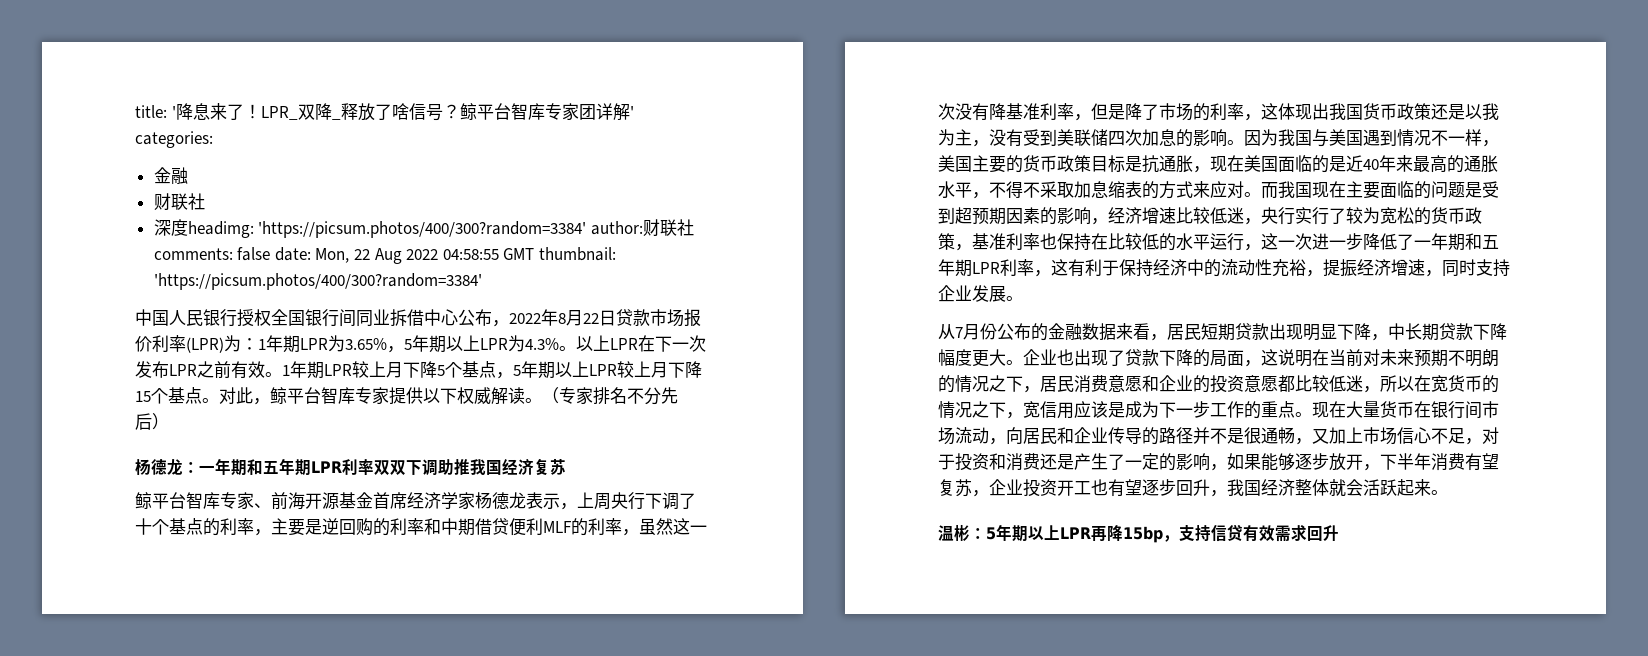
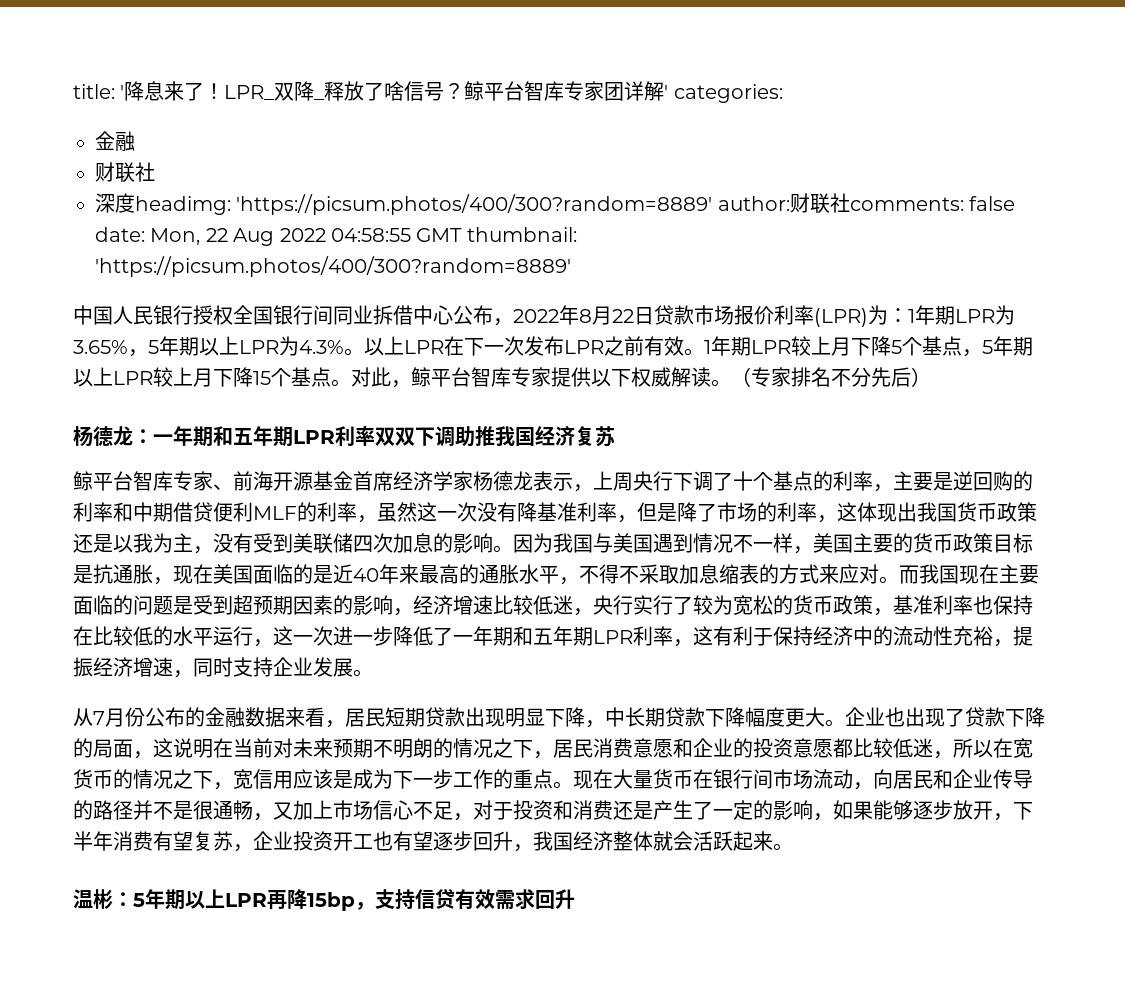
- 深度headimg: 'https://picsum.photos/400/300?random=3384' author:财联社comments: false date: Mon, 22 Aug 2022 04:58:55 GMT thumbnail: 'https://picsum.photos/400/300?random=3384'
+ 深度headimg: 'https://picsum.photos/400/300?random=8889' author:财联社comments: false date: Mon, 22 Aug 2022 04:58:55 GMT thumbnail: 'https://picsum.photos/400/300?random=8889'

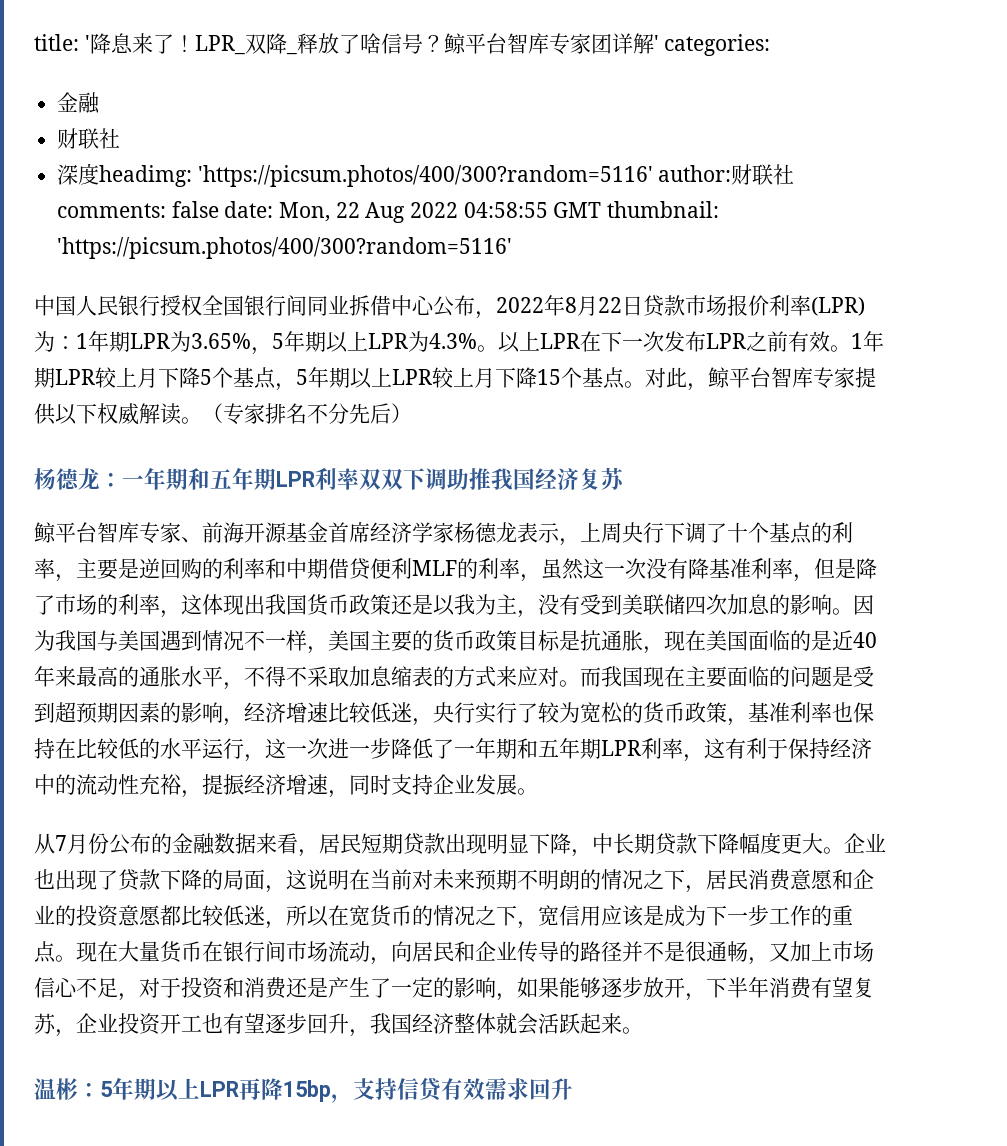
- 深度headimg: 'https://picsum.photos/400/300?random=8889' author:财联社comments: false date: Mon, 22 Aug 2022 04:58:55 GMT thumbnail: 'https://picsum.photos/400/300?random=8889'
+ 深度headimg: 'https://picsum.photos/400/300?random=5116' author:财联社comments: false date: Mon, 22 Aug 2022 04:58:55 GMT thumbnail: 'https://picsum.photos/400/300?random=5116'

